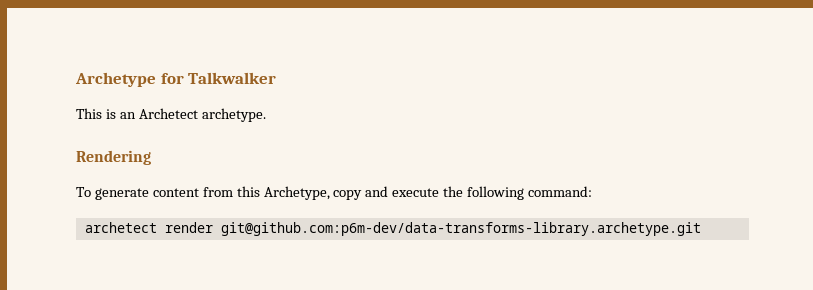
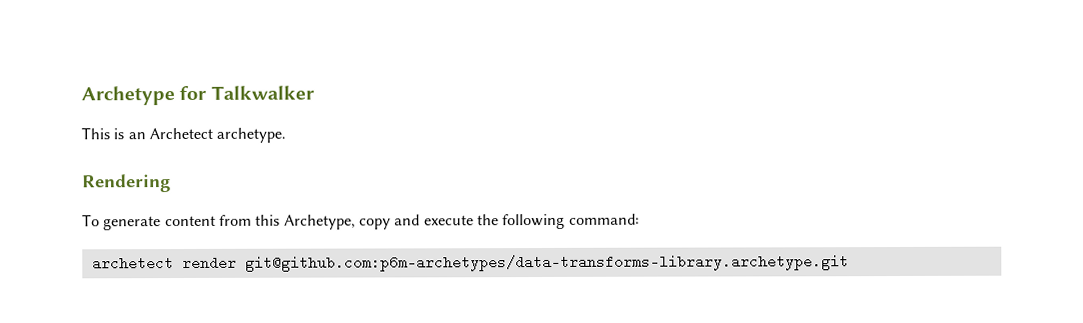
- archetect render git@github.com:p6m-dev/data-transforms-library.archetype.git
+ archetect render git@github.com:p6m-archetypes/data-transforms-library.archetype.git

